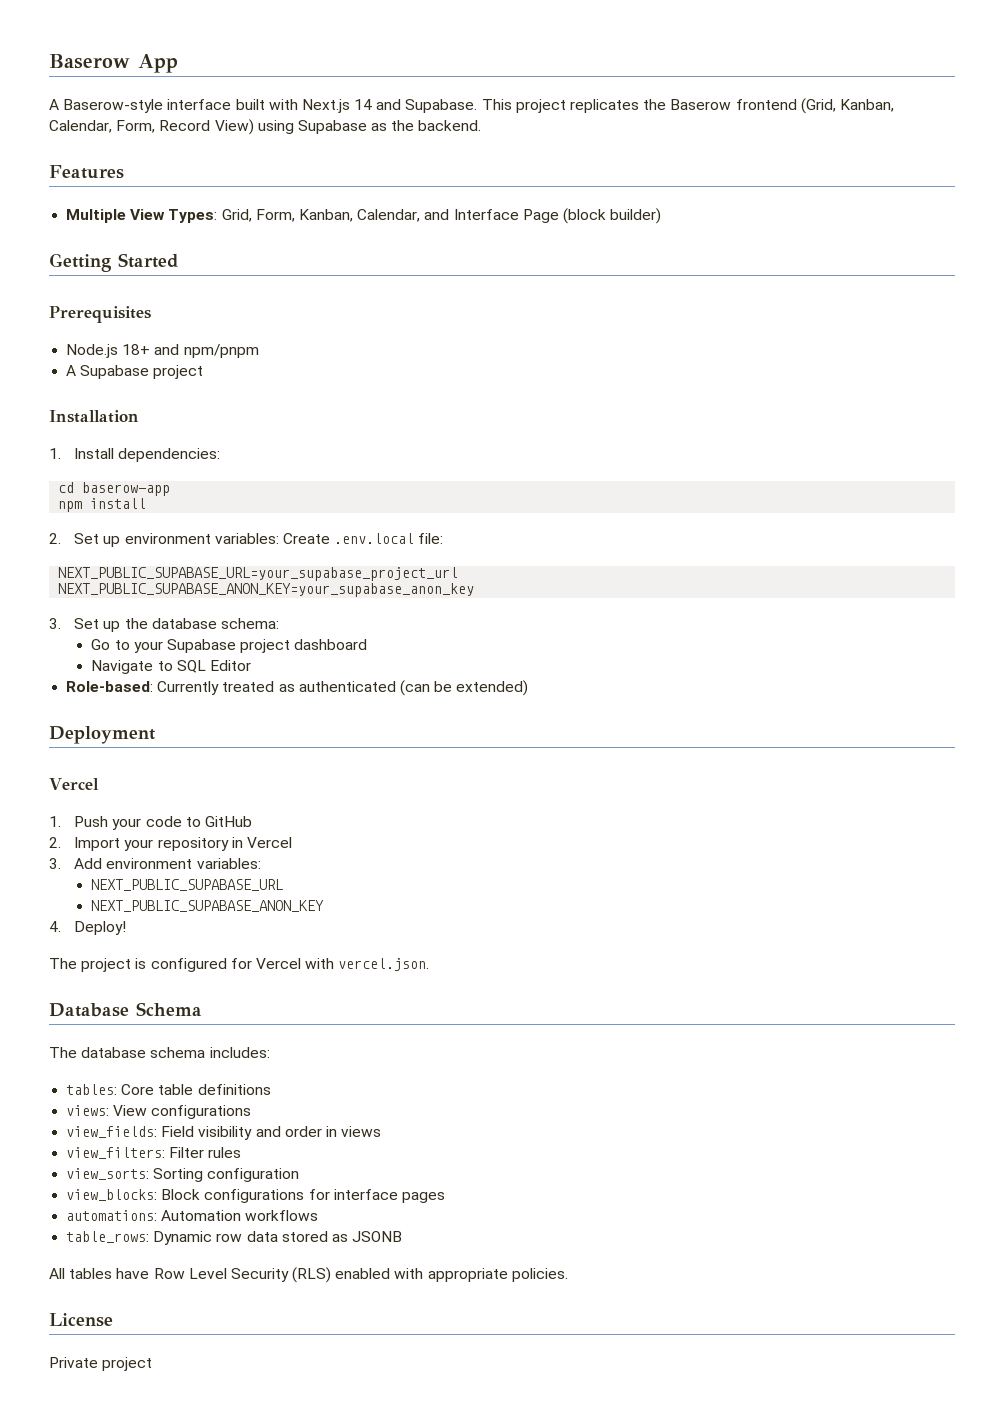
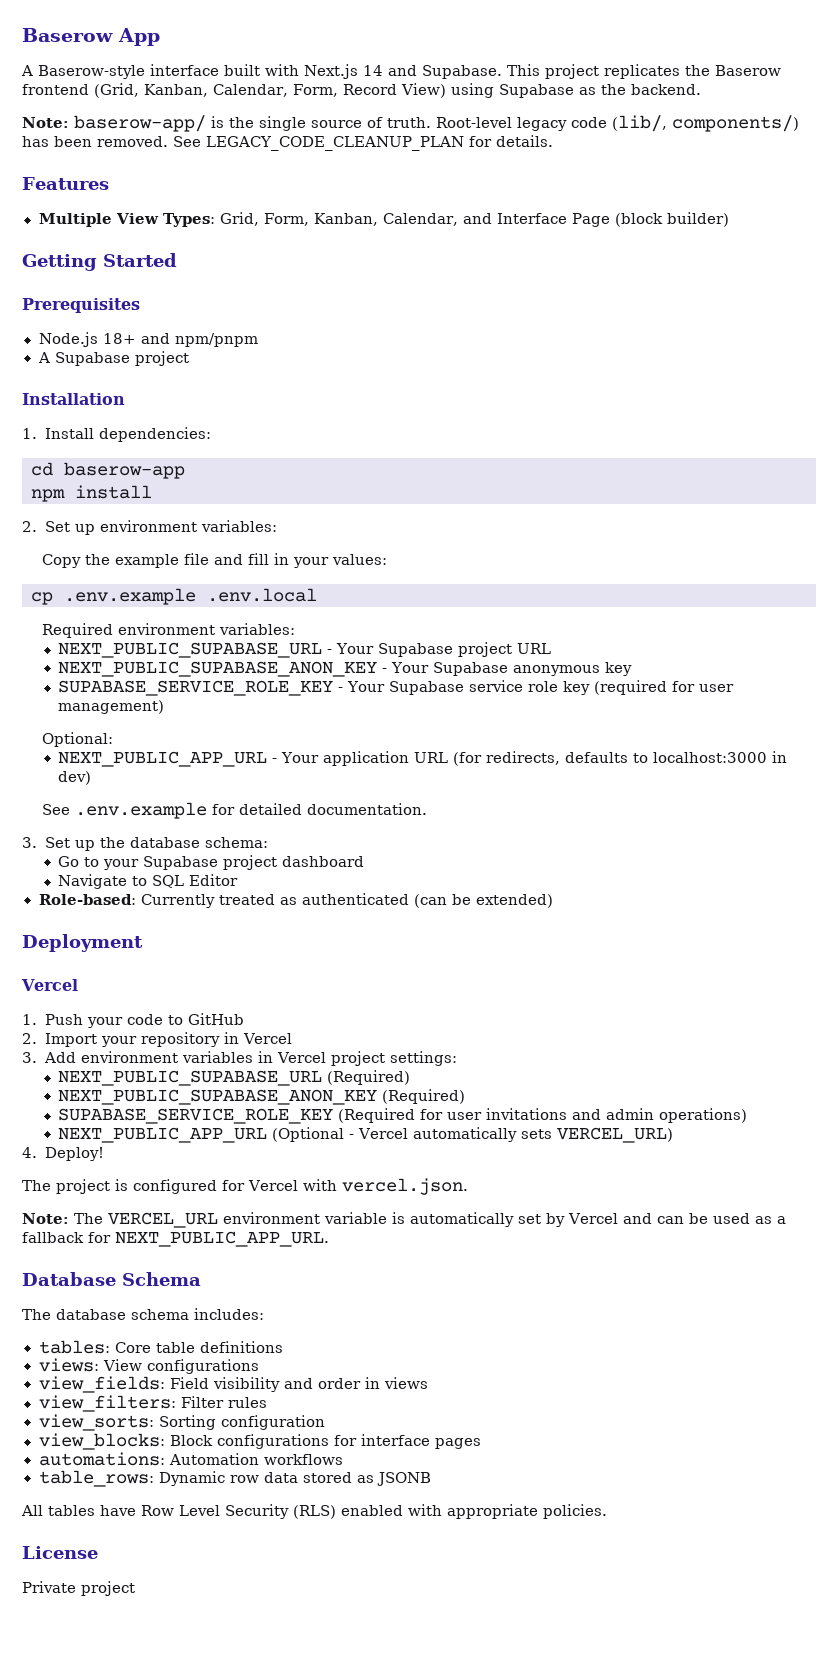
+ Note: baserow-app/ is the single source of truth. Root-level legacy code (lib/, components/) has been removed. See LEGACY_CODE_CLEANUP_PLAN for details.
- 2. Set up environment variables: Create .env.local file:
- NEXT_PUBLIC_SUPABASE_URL=your_supabase_project_url
- NEXT_PUBLIC_SUPABASE_ANON_KEY=your_supabase_anon_key
+ 2. Set up environment variables:
+ Copy the example file and fill in your values:
+ cp .env.example .env.local
+ Required environment variables:
+ NEXT_PUBLIC_SUPABASE_URL - Your Supabase project URL
+ NEXT_PUBLIC_SUPABASE_ANON_KEY - Your Supabase anonymous key
+ SUPABASE_SERVICE_ROLE_KEY - Your Supabase service role key (required for user management)
+ Optional:
+ NEXT_PUBLIC_APP_URL - Your application URL (for redirects, defaults to localhost:3000 in dev)
+ See .env.example for detailed documentation.
- 3. Add environment variables:
- NEXT_PUBLIC_SUPABASE_URL
- NEXT_PUBLIC_SUPABASE_ANON_KEY
+ 3. Add environment variables in Vercel project settings:
+ NEXT_PUBLIC_SUPABASE_URL (Required)
+ NEXT_PUBLIC_SUPABASE_ANON_KEY (Required)
+ SUPABASE_SERVICE_ROLE_KEY (Required for user invitations and admin operations)
+ NEXT_PUBLIC_APP_URL (Optional - Vercel automatically sets VERCEL_URL)
+ Note: The VERCEL_URL environment variable is automatically set by Vercel and can be used as a fallback for NEXT_PUBLIC_APP_URL.

